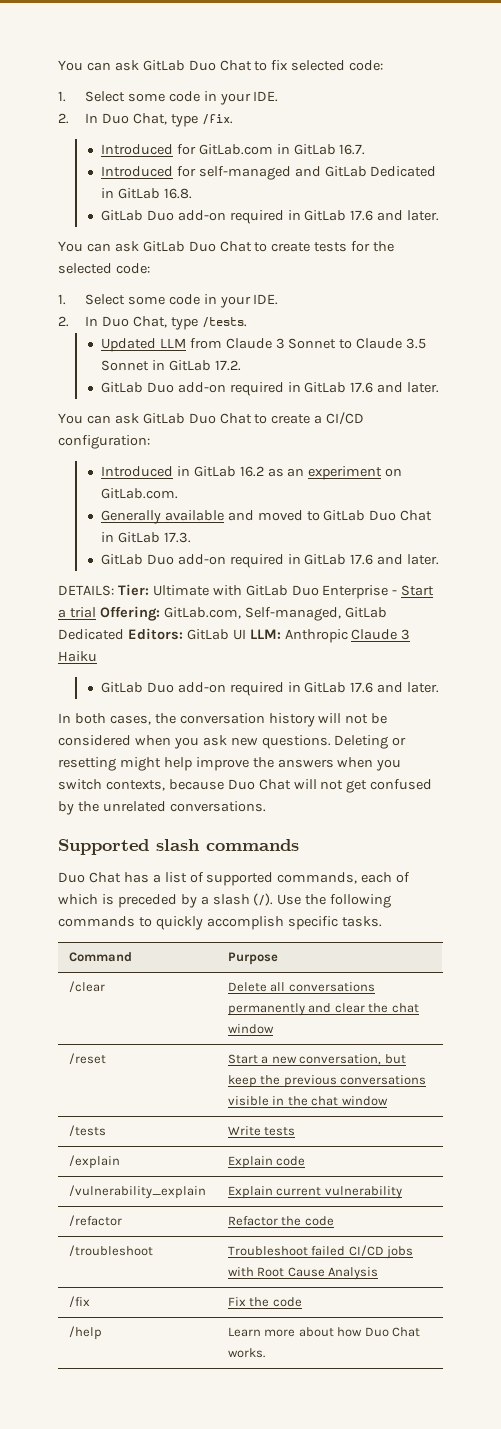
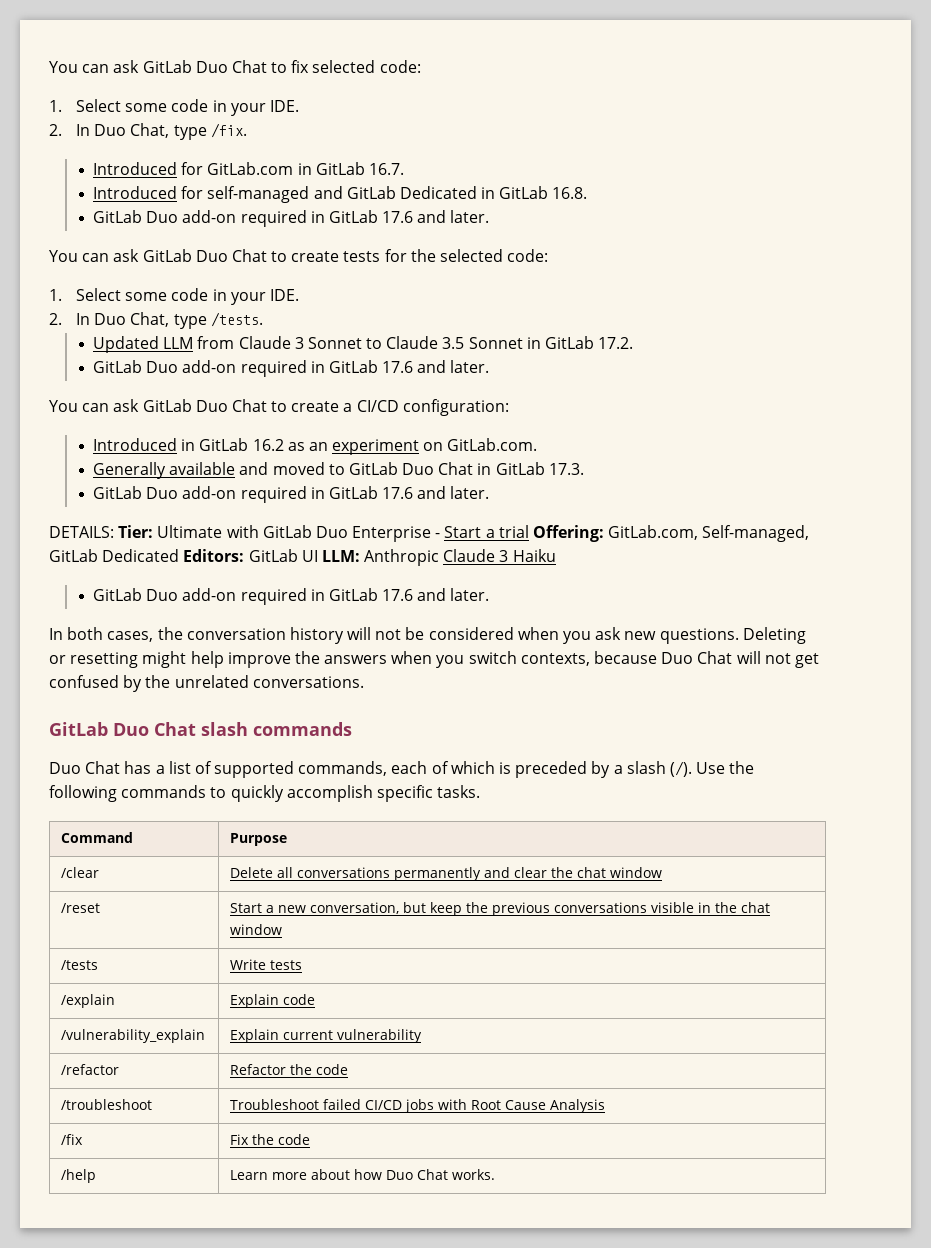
- Supported slash commands
+ GitLab Duo Chat slash commands

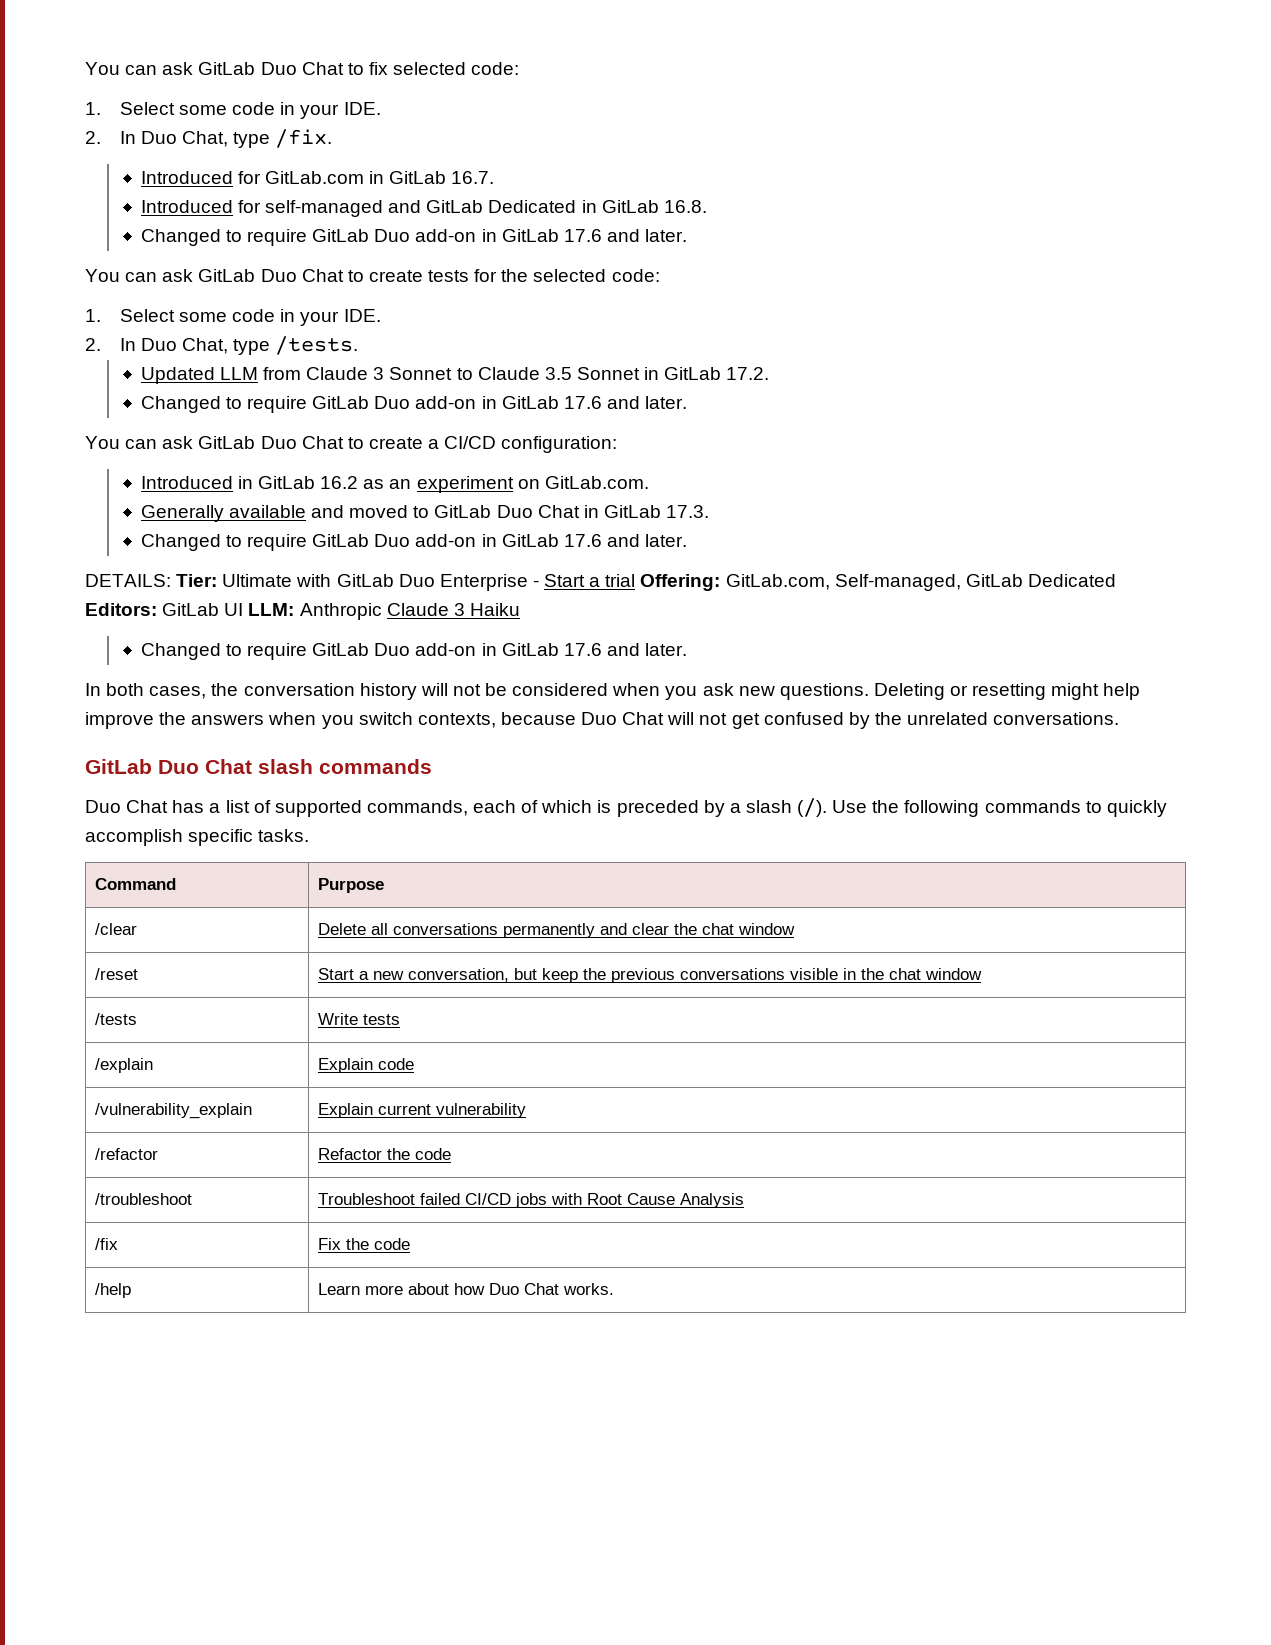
  Introduced for self-managed and GitLab Dedicated in GitLab 16.8.
- GitLab Duo add-on required in GitLab 17.6 and later.
+ Changed to require GitLab Duo add-on in GitLab 17.6 and later.
  Updated LLM from Claude 3 Sonnet to Claude 3.5 Sonnet in GitLab 17.2.
- GitLab Duo add-on required in GitLab 17.6 and later.
+ Changed to require GitLab Duo add-on in GitLab 17.6 and later.
  Generally available and moved to GitLab Duo Chat in GitLab 17.3.
- GitLab Duo add-on required in GitLab 17.6 and later.
+ Changed to require GitLab Duo add-on in GitLab 17.6 and later.
  DETAILS: Tier: Ultimate with GitLab Duo Enterprise - Start a trial Offering: GitLab.com, Self-managed, GitLab Dedicated Editors: GitLab UI LLM: Anthropic Claude 3 Haiku
- GitLab Duo add-on required in GitLab 17.6 and later.
+ Changed to require GitLab Duo add-on in GitLab 17.6 and later.

